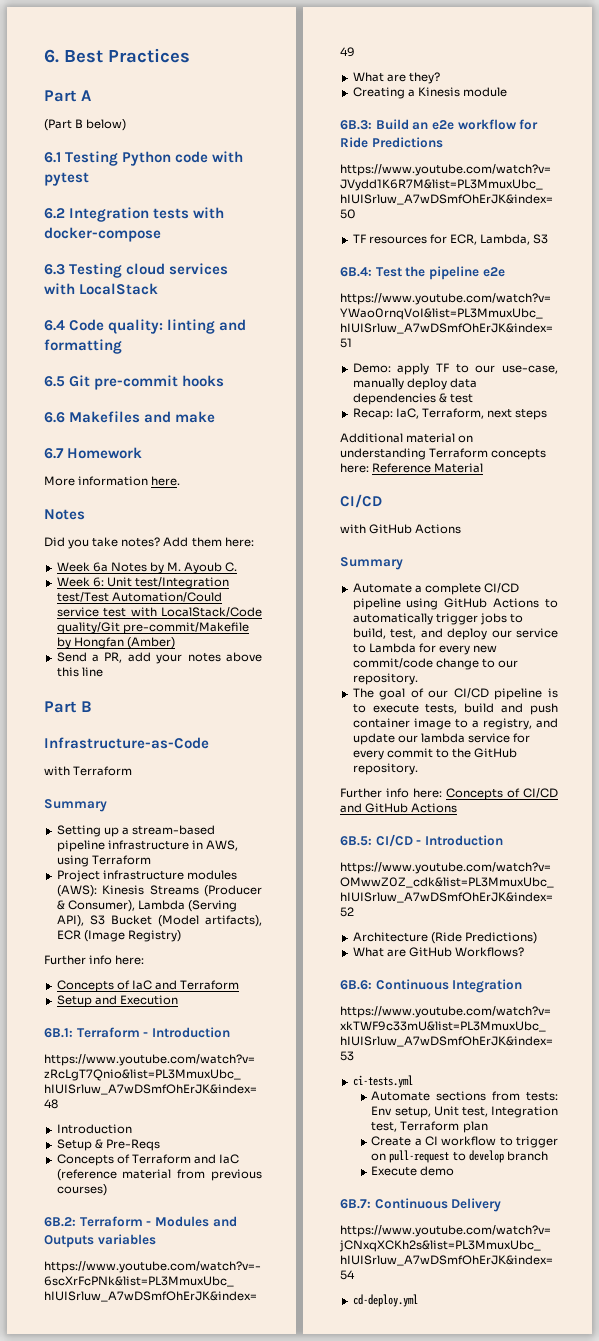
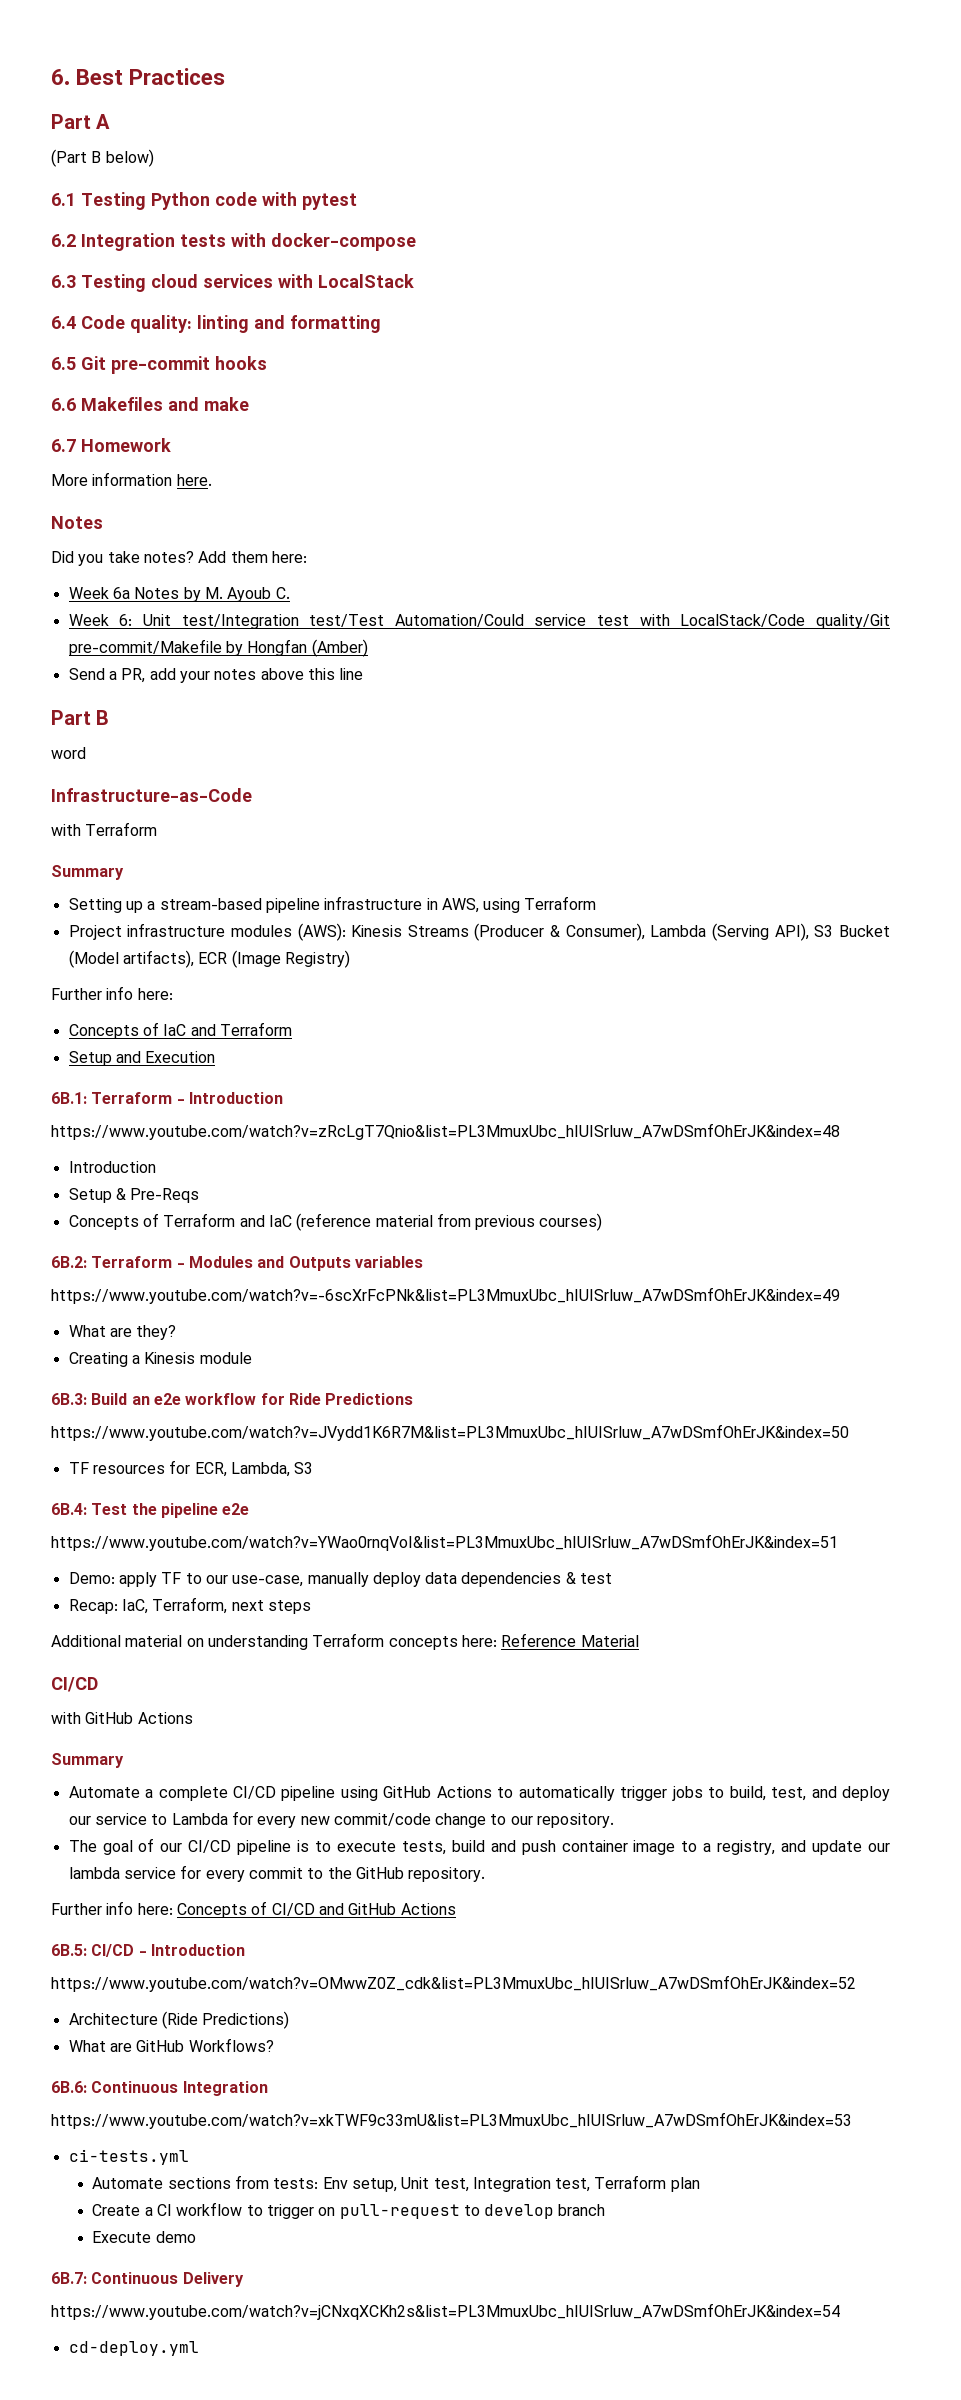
+ word

